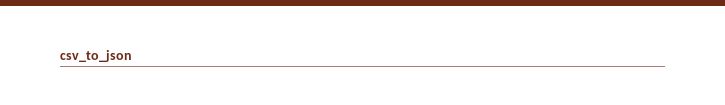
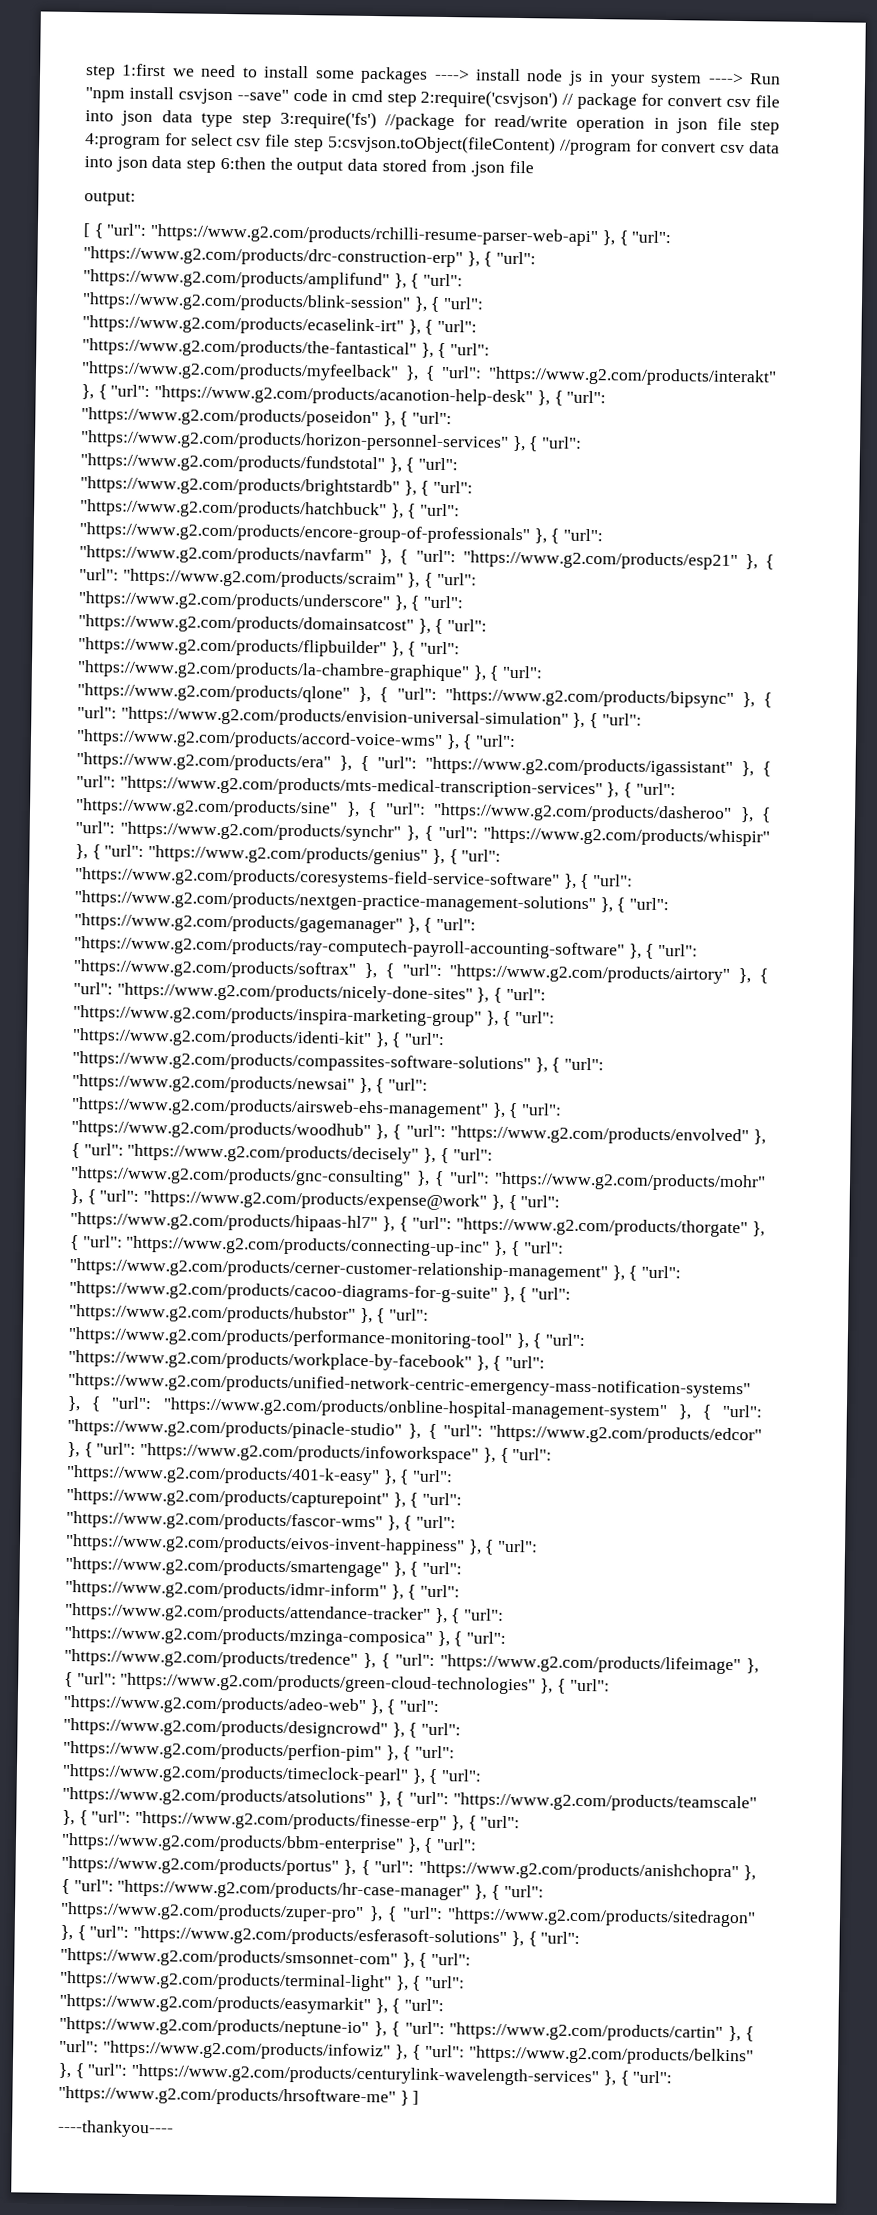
- csv_to_json
+ step 1:first we need to install some packages ----> install node js in your system ----> Run "npm install csvjson --save" code in cmd step 2:require('csvjson') // package for convert csv file into json data type step 3:require('fs') //package for read/write operation in json file step 4:program for select csv file step 5:csvjson.toObject(fileContent) //program for convert csv data into json data step 6:then the output data stored from .json file
+ output:
+ [ { "url": "https://www.g2.com/products/rchilli-resume-parser-web-api" }, { "url": "https://www.g2.com/products/drc-construction-erp" }, { "url": "https://www.g2.com/products/amplifund" }, { "url": "https://www.g2.com/products/blink-session" }, { "url": "https://www.g2.com/products/ecaselink-irt" }, { "url": "https://www.g2.com/products/the-fantastical" }, { "url": "https://www.g2.com/products/myfeelback" }, { "url": "https://www.g2.com/products/interakt" }, { "url": "https://www.g2.com/products/acanotion-help-desk" }, { "url": "https://www.g2.com/products/poseidon" }, { "url": "https://www.g2.com/products/horizon-personnel-services" }, { "url": "https://www.g2.com/products/fundstotal" }, { "url": "https://www.g2.com/products/brightstardb" }, { "url": "https://www.g2.com/products/hatchbuck" }, { "url": "https://www.g2.com/products/encore-group-of-professionals" }, { "url": "https://www.g2.com/products/navfarm" }, { "url": "https://www.g2.com/products/esp21" }, { "url": "https://www.g2.com/products/scraim" }, { "url": "https://www.g2.com/products/underscore" }, { "url": "https://www.g2.com/products/domainsatcost" }, { "url": "https://www.g2.com/products/flipbuilder" }, { "url": "https://www.g2.com/products/la-chambre-graphique" }, { "url": "https://www.g2.com/products/qlone" }, { "url": "https://www.g2.com/products/bipsync" }, { "url": "https://www.g2.com/products/envision-universal-simulation" }, { "url": "https://www.g2.com/products/accord-voice-wms" }, { "url": "https://www.g2.com/products/era" }, { "url": "https://www.g2.com/products/igassistant" }, { "url": "https://www.g2.com/products/mts-medical-transcription-services" }, { "url": "https://www.g2.com/products/sine" }, { "url": "https://www.g2.com/products/dasheroo" }, { "url": "https://www.g2.com/products/synchr" }, { "url": "https://www.g2.com/products/whispir" }, { "url": "https://www.g2.com/products/genius" }, { "url": "https://www.g2.com/products/coresystems-field-service-software" }, { "url": "https://www.g2.com/products/nextgen-practice-management-solutions" }, { "url": "https://www.g2.com/products/gagemanager" }, { "url": "https://www.g2.com/products/ray-computech-payroll-accounting-software" }, { "url": "https://www.g2.com/products/softrax" }, { "url": "https://www.g2.com/products/airtory" }, { "url": "https://www.g2.com/products/nicely-done-sites" }, { "url": "https://www.g2.com/products/inspira-marketing-group" }, { "url": "https://www.g2.com/products/identi-kit" }, { "url": "https://www.g2.com/products/compassites-software-solutions" }, { "url": "https://www.g2.com/products/newsai" }, { "url": "https://www.g2.com/products/airsweb-ehs-management" }, { "url": "https://www.g2.com/products/woodhub" }, { "url": "https://www.g2.com/products/envolved" }, { "url": "https://www.g2.com/products/decisely" }, { "url": "https://www.g2.com/products/gnc-consulting" }, { "url": "https://www.g2.com/products/mohr" }, { "url": "https://www.g2.com/products/expense@work" }, { "url": "https://www.g2.com/products/hipaas-hl7" }, { "url": "https://www.g2.com/products/thorgate" }, { "url": "https://www.g2.com/products/connecting-up-inc" }, { "url": "https://www.g2.com/products/cerner-customer-relationship-management" }, { "url": "https://www.g2.com/products/cacoo-diagrams-for-g-suite" }, { "url": "https://www.g2.com/products/hubstor" }, { "url": "https://www.g2.com/products/performance-monitoring-tool" }, { "url": "https://www.g2.com/products/workplace-by-facebook" }, { "url": "https://www.g2.com/products/unified-network-centric-emergency-mass-notification-systems" }, { "url": "https://www.g2.com/products/onbline-hospital-management-system" }, { "url": "https://www.g2.com/products/pinacle-studio" }, { "url": "https://www.g2.com/products/edcor" }, { "url": "https://www.g2.com/products/infoworkspace" }, { "url": "https://www.g2.com/products/401-k-easy" }, { "url": "https://www.g2.com/products/capturepoint" }, { "url": "https://www.g2.com/products/fascor-wms" }, { "url": "https://www.g2.com/products/eivos-invent-happiness" }, { "url": "https://www.g2.com/products/smartengage" }, { "url": "https://www.g2.com/products/idmr-inform" }, { "url": "https://www.g2.com/products/attendance-tracker" }, { "url": "https://www.g2.com/products/mzinga-composica" }, { "url": "https://www.g2.com/products/tredence" }, { "url": "https://www.g2.com/products/lifeimage" }, { "url": "https://www.g2.com/products/green-cloud-technologies" }, { "url": "https://www.g2.com/products/adeo-web" }, { "url": "https://www.g2.com/products/designcrowd" }, { "url": "https://www.g2.com/products/perfion-pim" }, { "url": "https://www.g2.com/products/timeclock-pearl" }, { "url": "https://www.g2.com/products/atsolutions" }, { "url": "https://www.g2.com/products/teamscale" }, { "url": "https://www.g2.com/products/finesse-erp" }, { "url": "https://www.g2.com/products/bbm-enterprise" }, { "url": "https://www.g2.com/products/portus" }, { "url": "https://www.g2.com/products/anishchopra" }, { "url": "https://www.g2.com/products/hr-case-manager" }, { "url": "https://www.g2.com/products/zuper-pro" }, { "url": "https://www.g2.com/products/sitedragon" }, { "url": "https://www.g2.com/products/esferasoft-solutions" }, { "url": "https://www.g2.com/products/smsonnet-com" }, { "url": "https://www.g2.com/products/terminal-light" }, { "url": "https://www.g2.com/products/easymarkit" }, { "url": "https://www.g2.com/products/neptune-io" }, { "url": "https://www.g2.com/products/cartin" }, { "url": "https://www.g2.com/products/infowiz" }, { "url": "https://www.g2.com/products/belkins" }, { "url": "https://www.g2.com/products/centurylink-wavelength-services" }, { "url": "https://www.g2.com/products/hrsoftware-me" } ]
+ ----thankyou----

